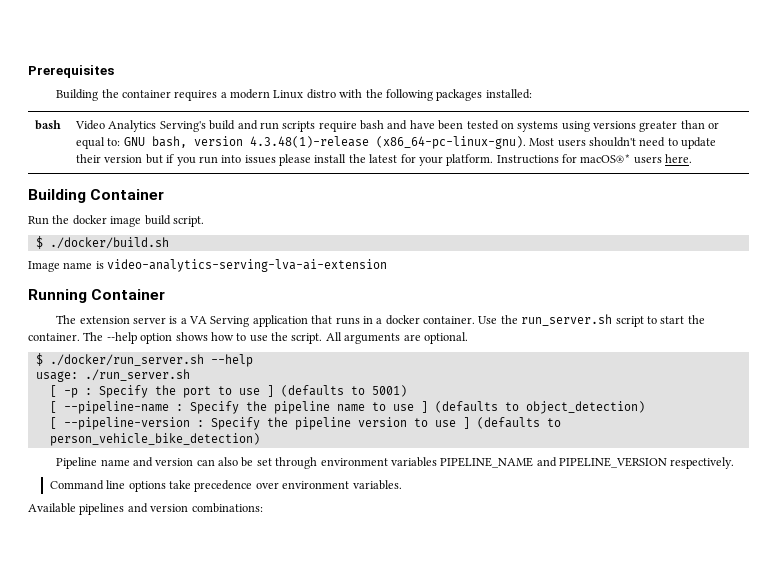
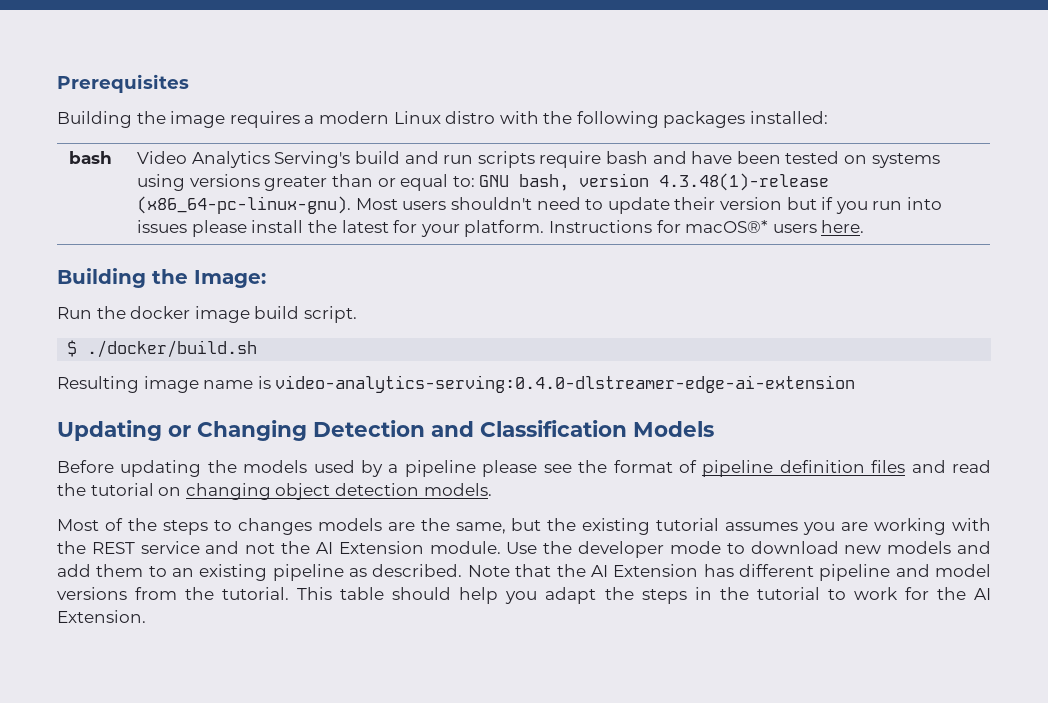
- Building the container requires a modern Linux distro with the following packages installed:
+ Building the image requires a modern Linux distro with the following packages installed:
- Building Container
+ Building the Image:
- Image name is video-analytics-serving-lva-ai-extension
- Running Container
- The extension server is a VA Serving application that runs in a docker container. Use the run_server.sh script to start the container. The --help option shows how to use the script. All arguments are optional.
- $ ./docker/run_server.sh --help
- usage: ./run_server.sh
- [ -p : Specify the port to use ] (defaults to 5001)
- [ --pipeline-name : Specify the pipeline name to use ] (defaults to object_detection)
- [ --pipeline-version : Specify the pipeline version to use ] (defaults to person_vehicle_bike_detection)
- Pipeline name and version can also be set through environment variables PIPELINE_NAME and PIPELINE_VERSION respectively.
- Command line options take precedence over environment variables.
- Available pipelines and version combinations:
+ Resulting image name is video-analytics-serving:0.4.0-dlstreamer-edge-ai-extension
+ Updating or Changing Detection and Classification Models
+ Before updating the models used by a pipeline please see the format of pipeline definition files and read the tutorial on changing object detection models.
+ Most of the steps to changes models are the same, but the existing tutorial assumes you are working with the REST service and not the AI Extension module. Use the developer mode to download new models and add them to an existing pipeline as described. Note that the AI Extension has different pipeline and model versions from the tutorial. This table should help you adapt the steps in the tutorial to work for the AI Extension.

